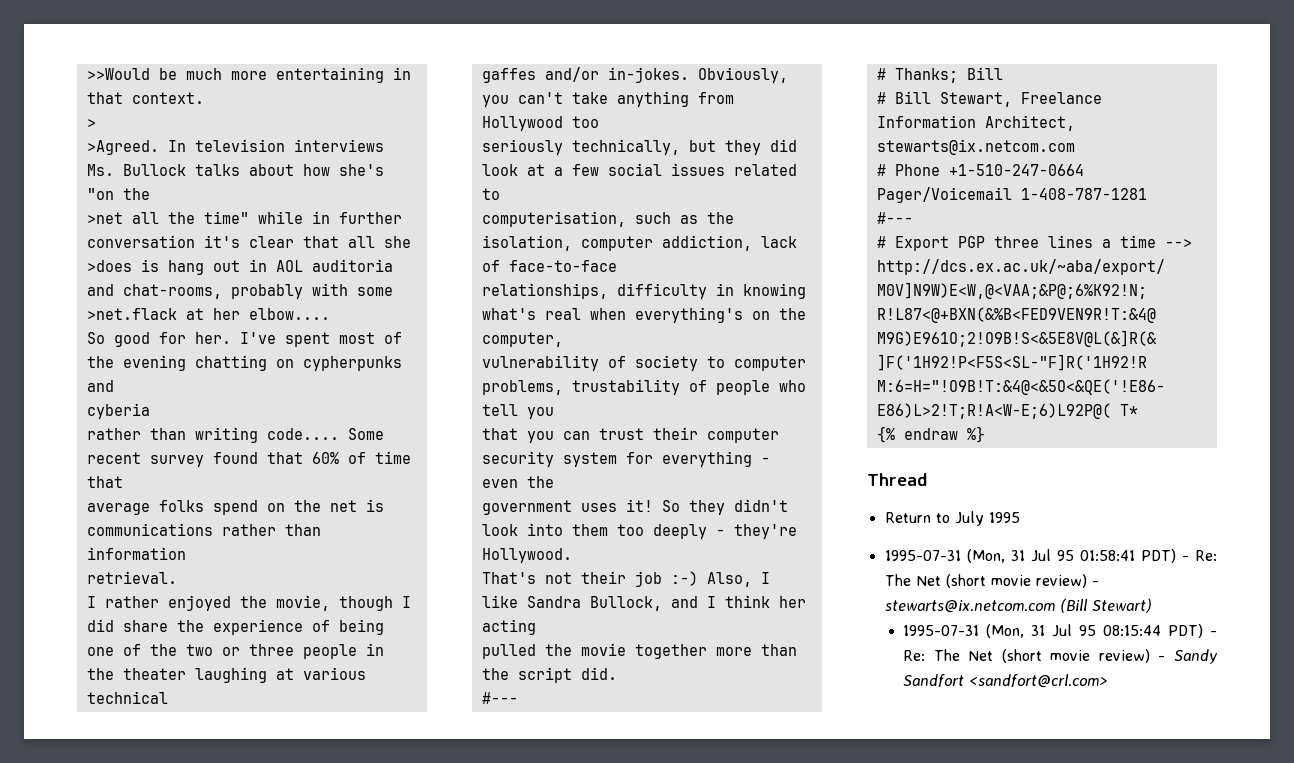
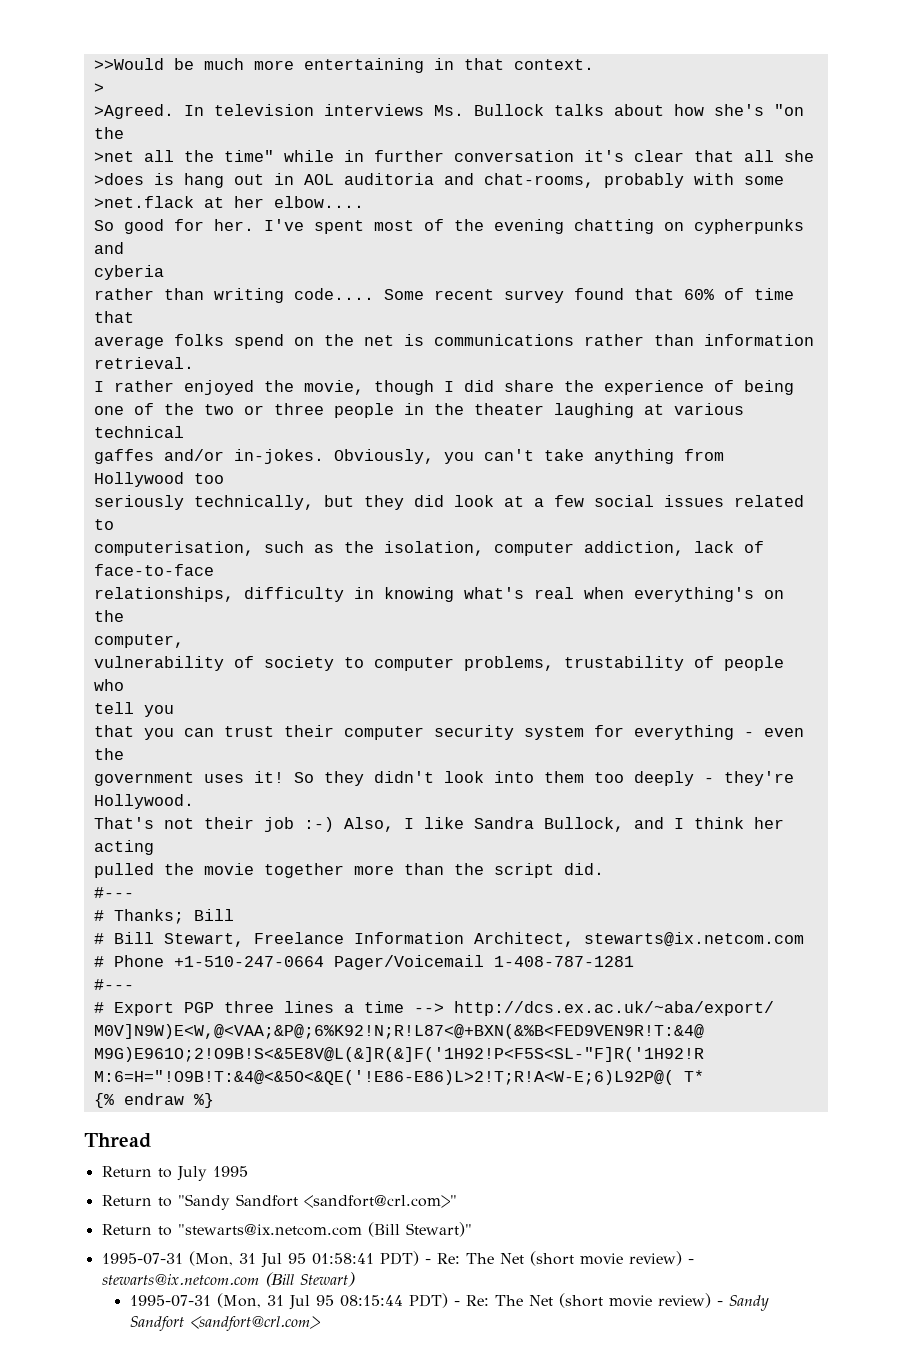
+ Return to "Sandy Sandfort <sandfort@crl.com>"
+ Return to "stewarts@ix.netcom.com (Bill Stewart)"

